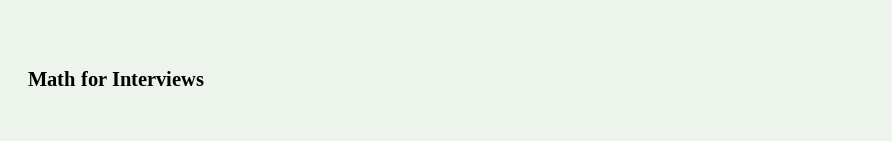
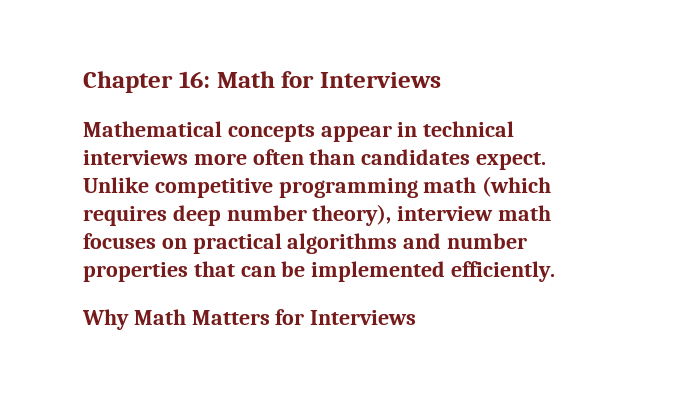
- Math for Interviews
+ Chapter 16: Math for Interviews
+ Mathematical concepts appear in technical interviews more often than candidates expect. Unlike competitive programming math (which requires deep number theory), interview math focuses on practical algorithms and number properties that can be implemented efficiently.
+ Why Math Matters for Interviews

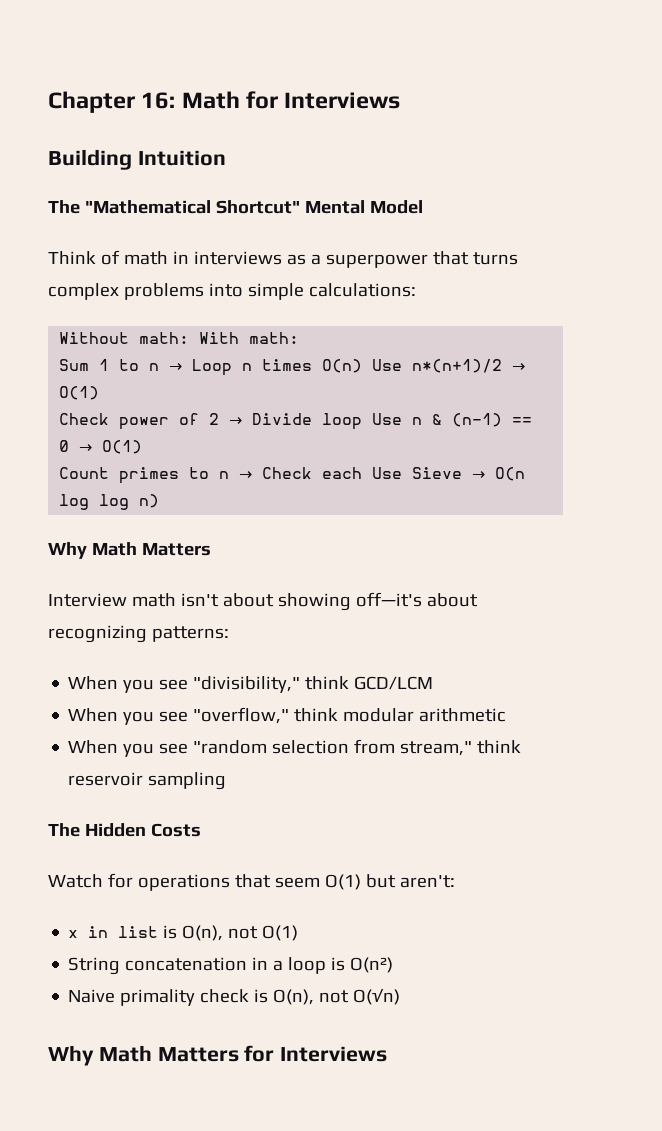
- Mathematical concepts appear in technical interviews more often than candidates expect. Unlike competitive programming math (which requires deep number theory), interview math focuses on practical algorithms and number properties that can be implemented efficiently.
+ Building Intuition
+ The "Mathematical Shortcut" Mental Model
+ Think of math in interviews as a superpower that turns complex problems into simple calculations:
+ Without math: With math:
+ Sum 1 to n → Loop n times O(n) Use n*(n+1)/2 → O(1)
+ Check power of 2 → Divide loop Use n & (n-1) == 0 → O(1)
+ Count primes to n → Check each Use Sieve → O(n log log n)
+ Why Math Matters
+ Interview math isn't about showing off—it's about recognizing patterns:
+ When you see "divisibility," think GCD/LCM
+ When you see "overflow," think modular arithmetic
+ When you see "random selection from stream," think reservoir sampling
+ The Hidden Costs
+ Watch for operations that seem O(1) but aren't:
+ x in list is O(n), not O(1)
+ String concatenation in a loop is O(n²)
+ Naive primality check is O(n), not O(√n)

